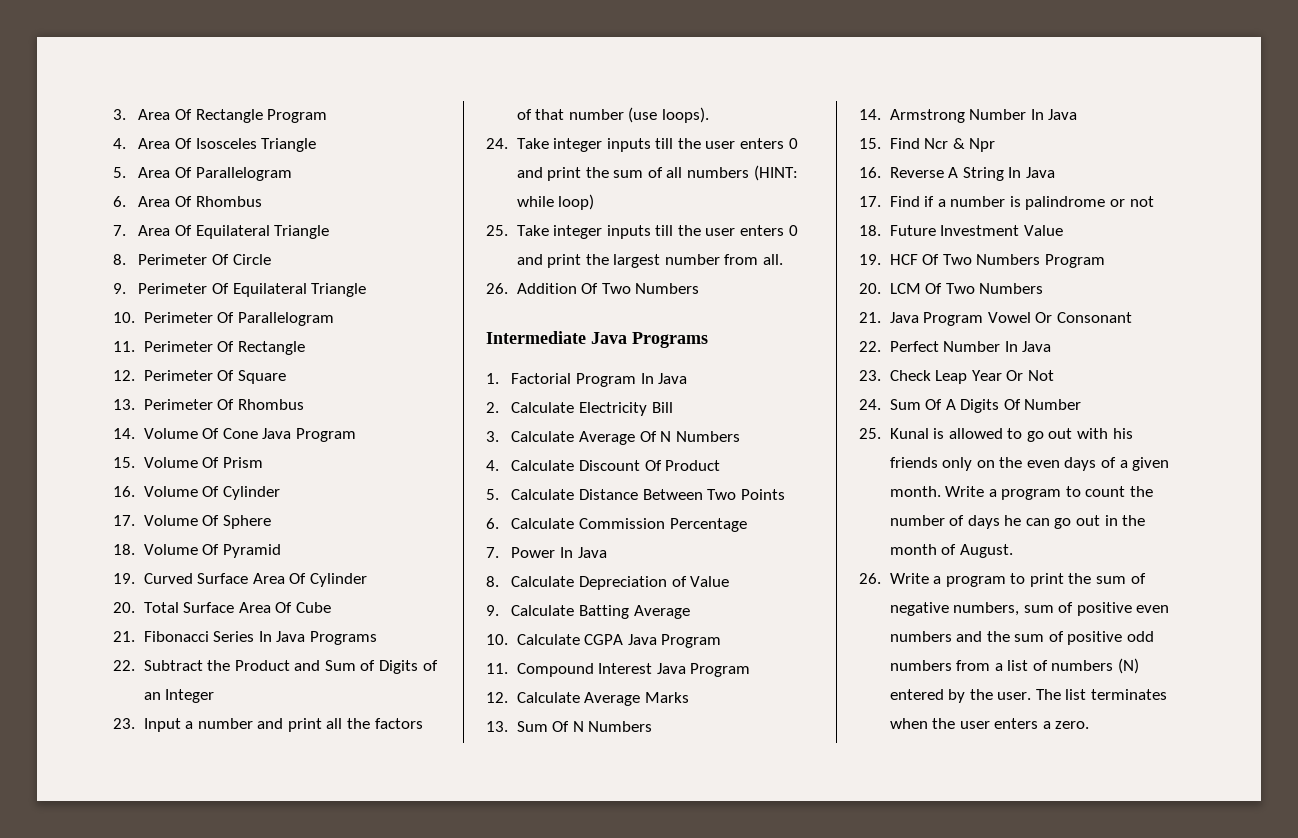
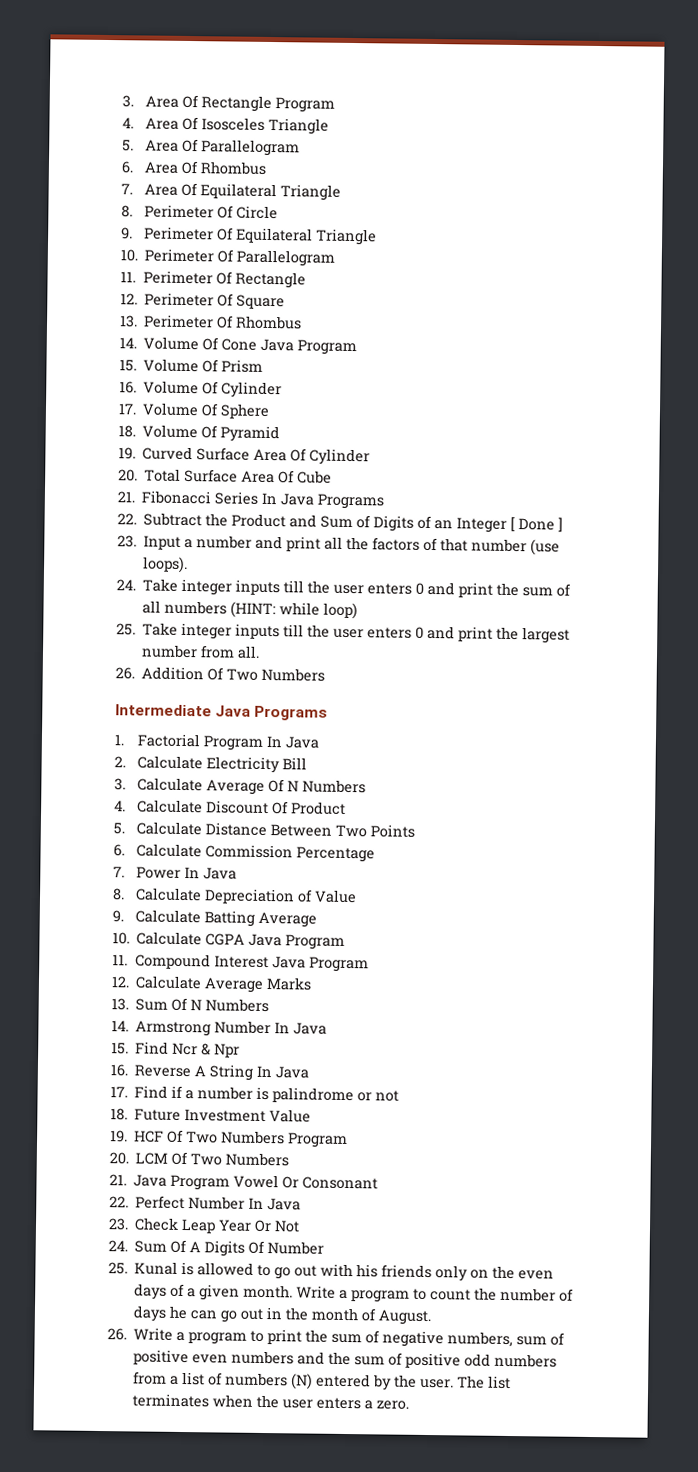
- 22. Subtract the Product and Sum of Digits of an Integer
+ 22. Subtract the Product and Sum of Digits of an Integer [ Done ]

